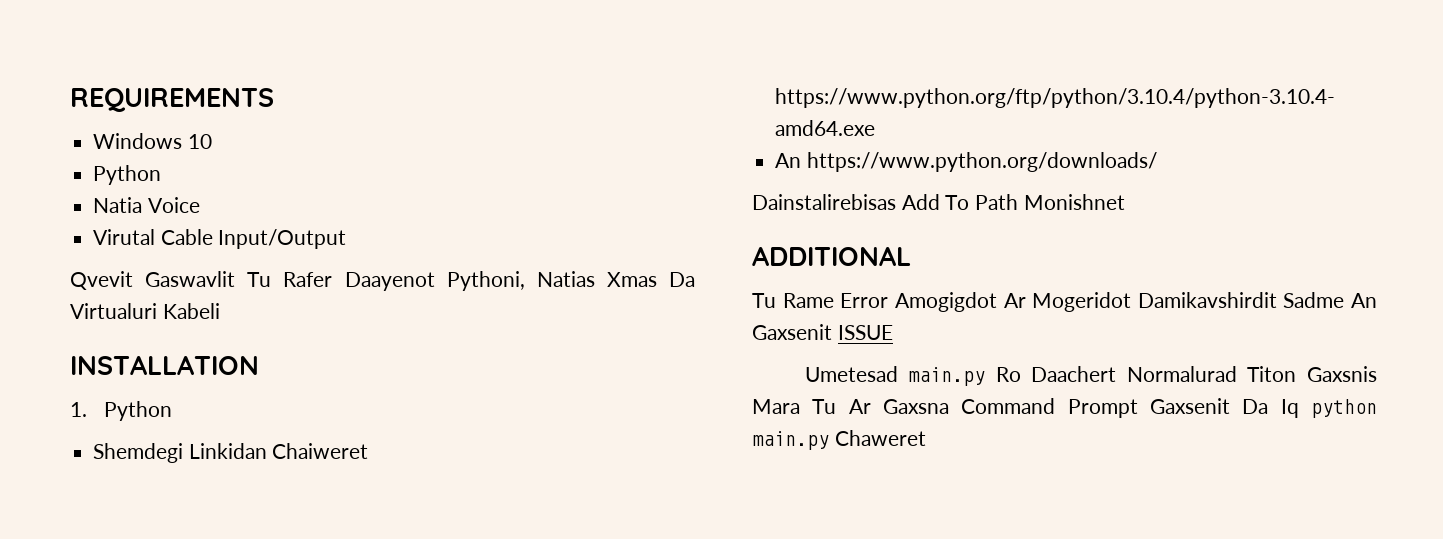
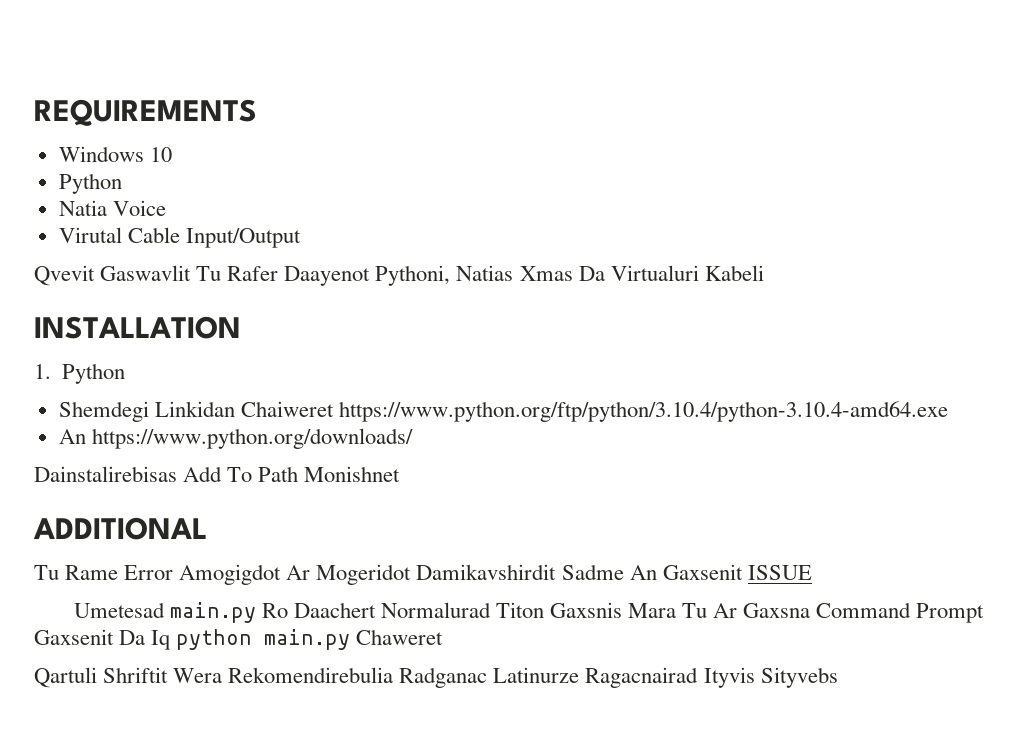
+ Qartuli Shriftit Wera Rekomendirebulia Radganac Latinurze Ragacnairad Ityvis Sityvebs

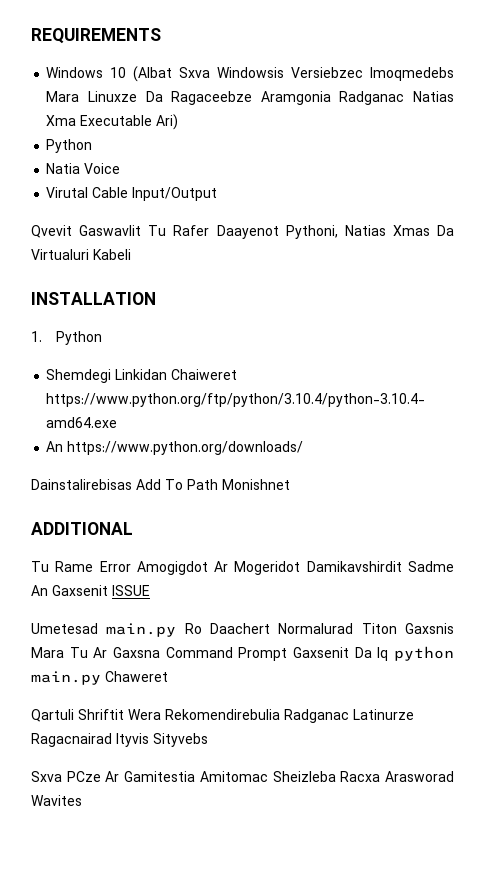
- Windows 10
+ Windows 10 (Albat Sxva Windowsis Versiebzec Imoqmedebs Mara Linuxze Da Ragaceebze Aramgonia Radganac Natias Xma Executable Ari)
+ Sxva PCze Ar Gamitestia Amitomac Sheizleba Racxa Arasworad Wavites

